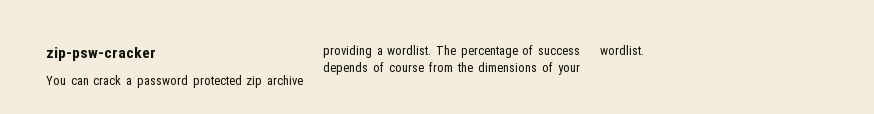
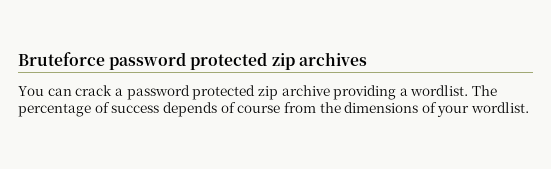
- zip-psw-cracker
+ Bruteforce password protected zip archives

